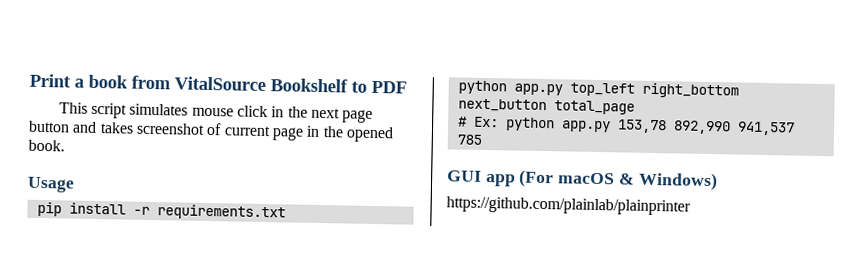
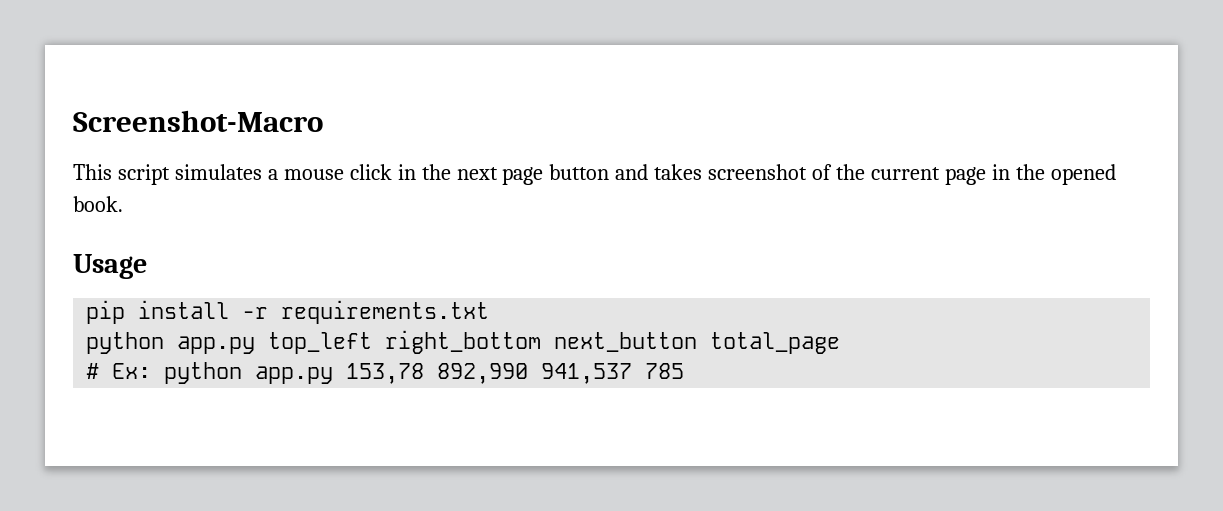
- Print a book from VitalSource Bookshelf to PDF
+ Screenshot-Macro
- This script simulates mouse click in the next page button and takes screenshot of current page in the opened book.
+ This script simulates a mouse click in the next page button and takes screenshot of the current page in the opened book.
- GUI app (For macOS & Windows)
- https://github.com/plainlab/plainprinter

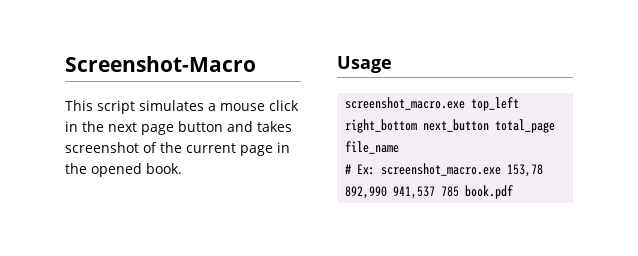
- pip install -r requirements.txt
- python app.py top_left right_bottom next_button total_page
+ screenshot_macro.exe top_left right_bottom next_button total_page file_name
- # Ex: python app.py 153,78 892,990 941,537 785
+ # Ex: screenshot_macro.exe 153,78 892,990 941,537 785 book.pdf

